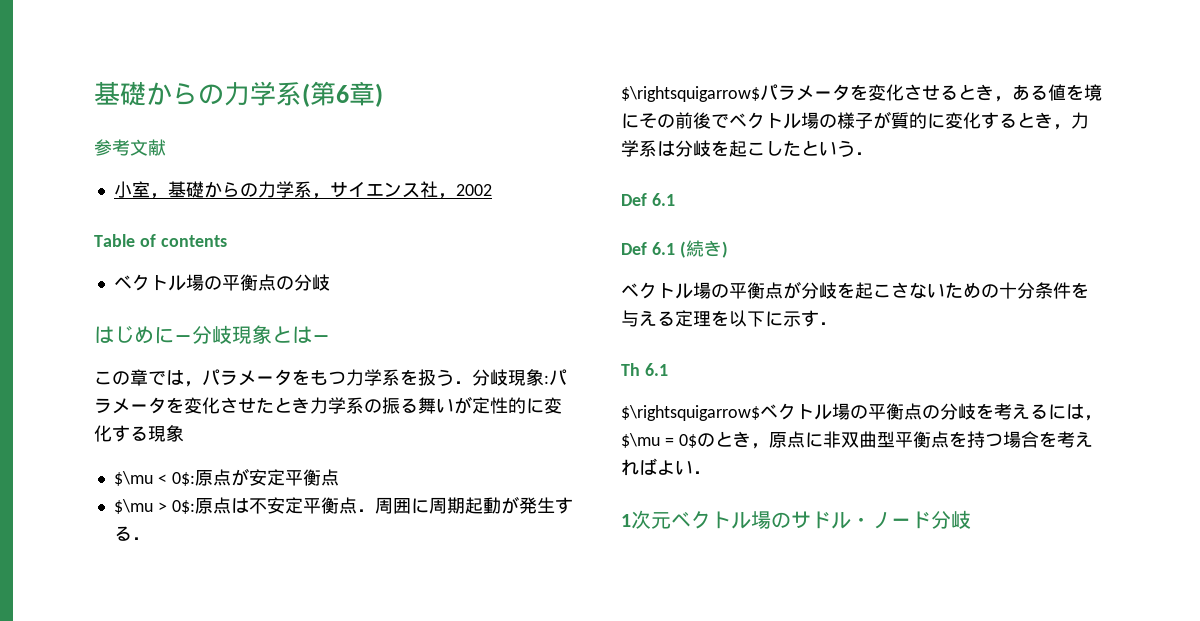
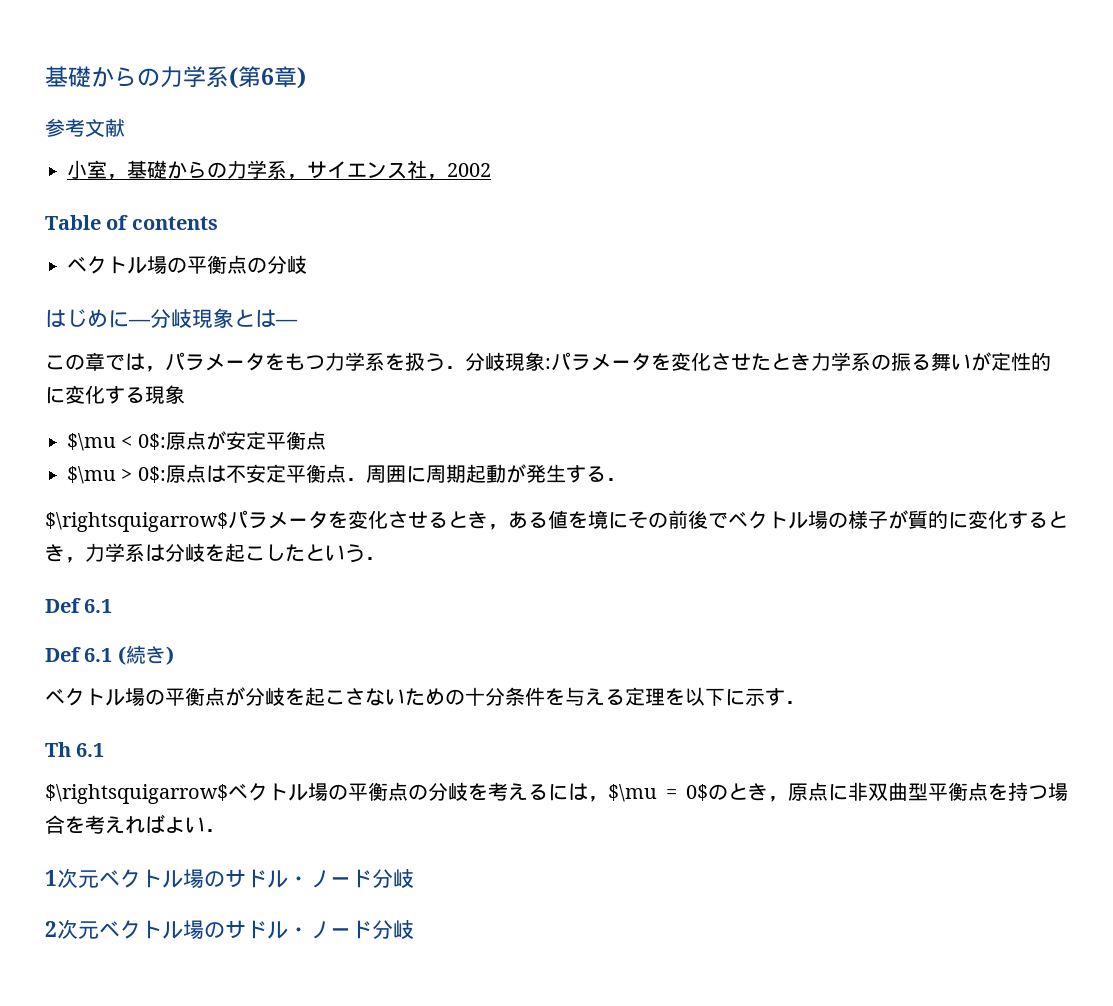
+ 2次元ベクトル場のサドル・ノード分岐

